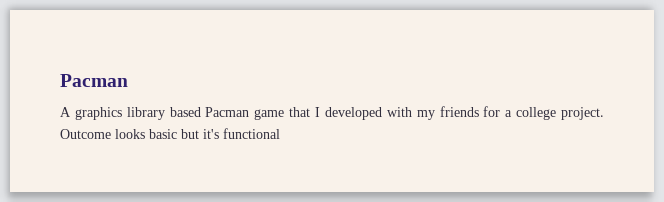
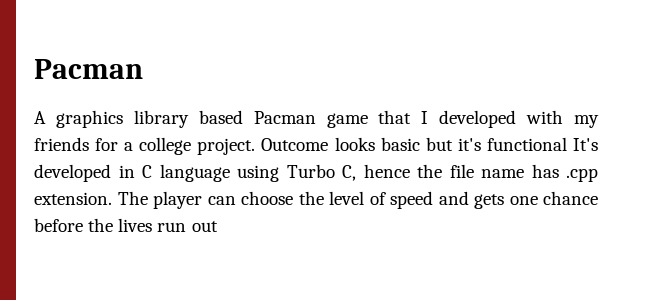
- Outcome looks basic but it's functional
+ Outcome looks basic but it's functional It's developed in C language using Turbo C, hence the file name has .cpp extension. The player can choose the level of speed and gets one chance before the lives run out

